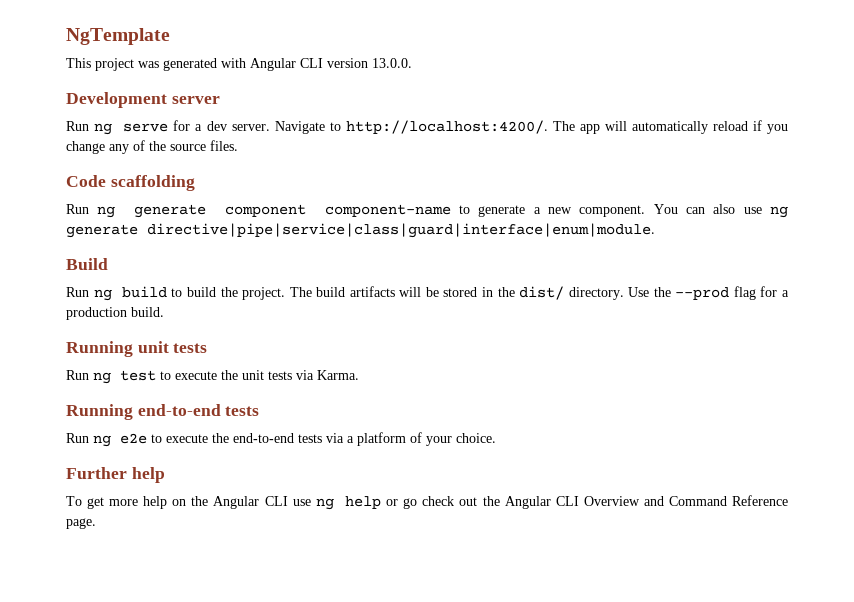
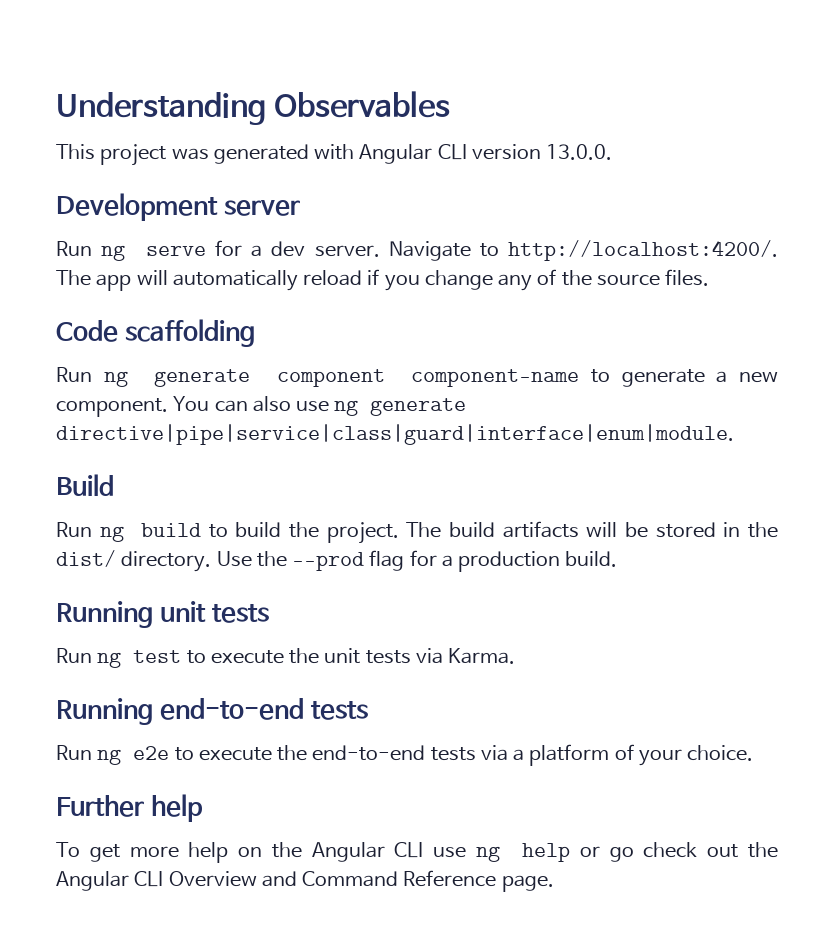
- NgTemplate
+ Understanding Observables

